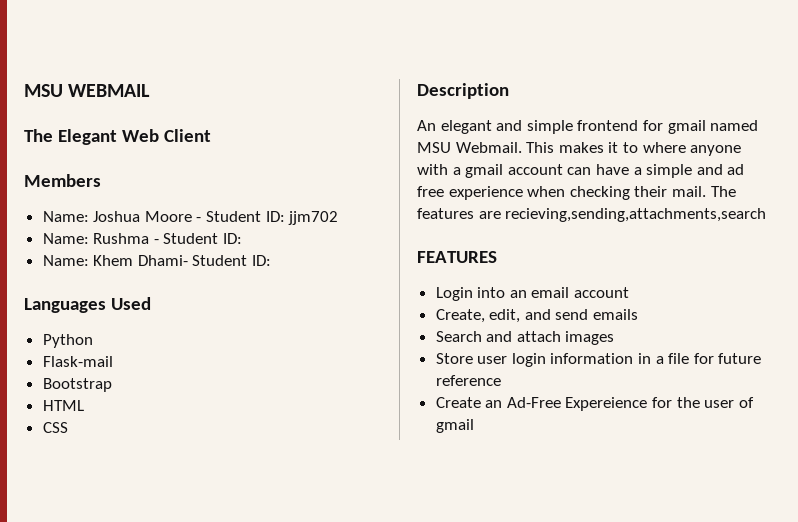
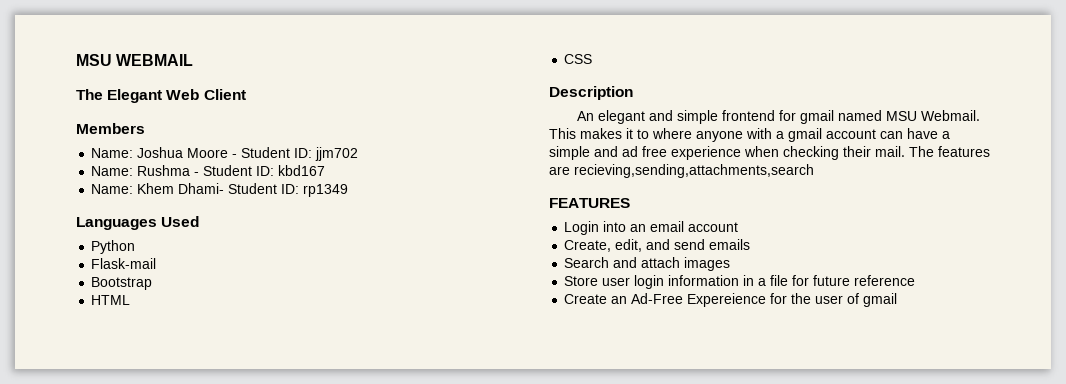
- Name: Rushma - Student ID:
+ Name: Rushma - Student ID: kbd167
- Name: Khem Dhami- Student ID:
+ Name: Khem Dhami- Student ID: rp1349

